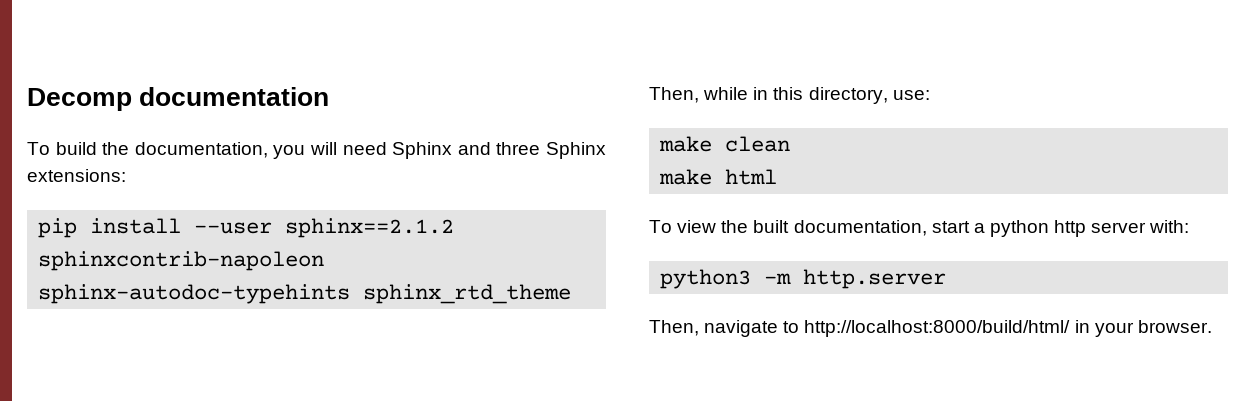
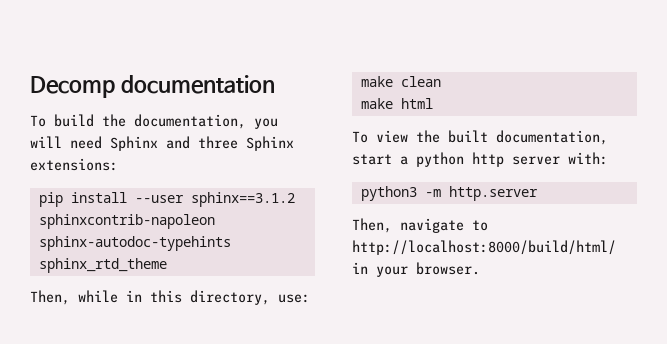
- pip install --user sphinx==2.1.2 sphinxcontrib-napoleon sphinx-autodoc-typehints sphinx_rtd_theme
+ pip install --user sphinx==3.1.2 sphinxcontrib-napoleon sphinx-autodoc-typehints sphinx_rtd_theme

